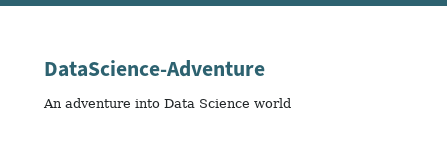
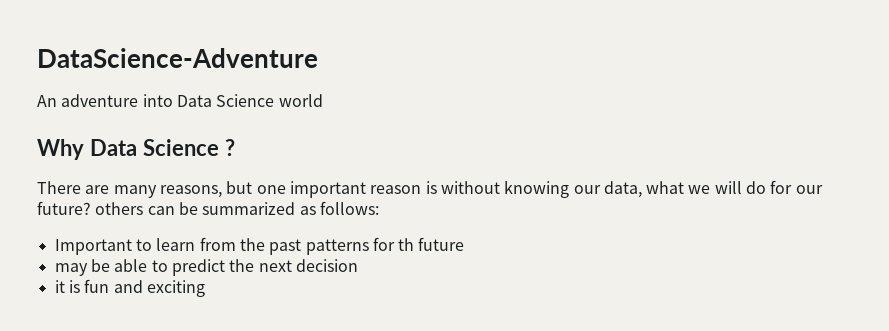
+ Why Data Science ?
+ There are many reasons, but one important reason is without knowing our data, what we will do for our future? others can be summarized as follows:
+ Important to learn from the past patterns for th future
+ may be able to predict the next decision
+ it is fun and exciting

